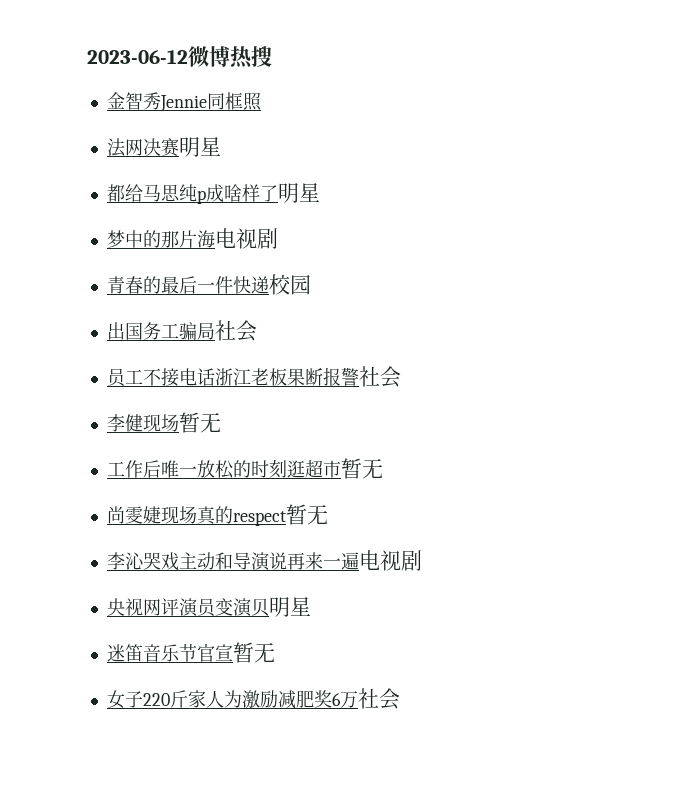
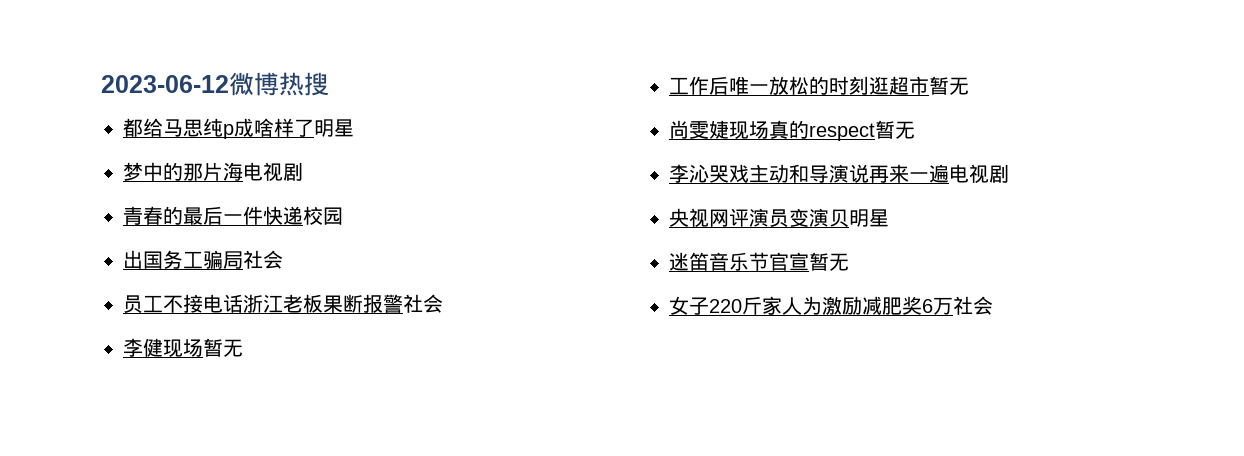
- 金智秀Jennie同框照
- 法网决赛明星

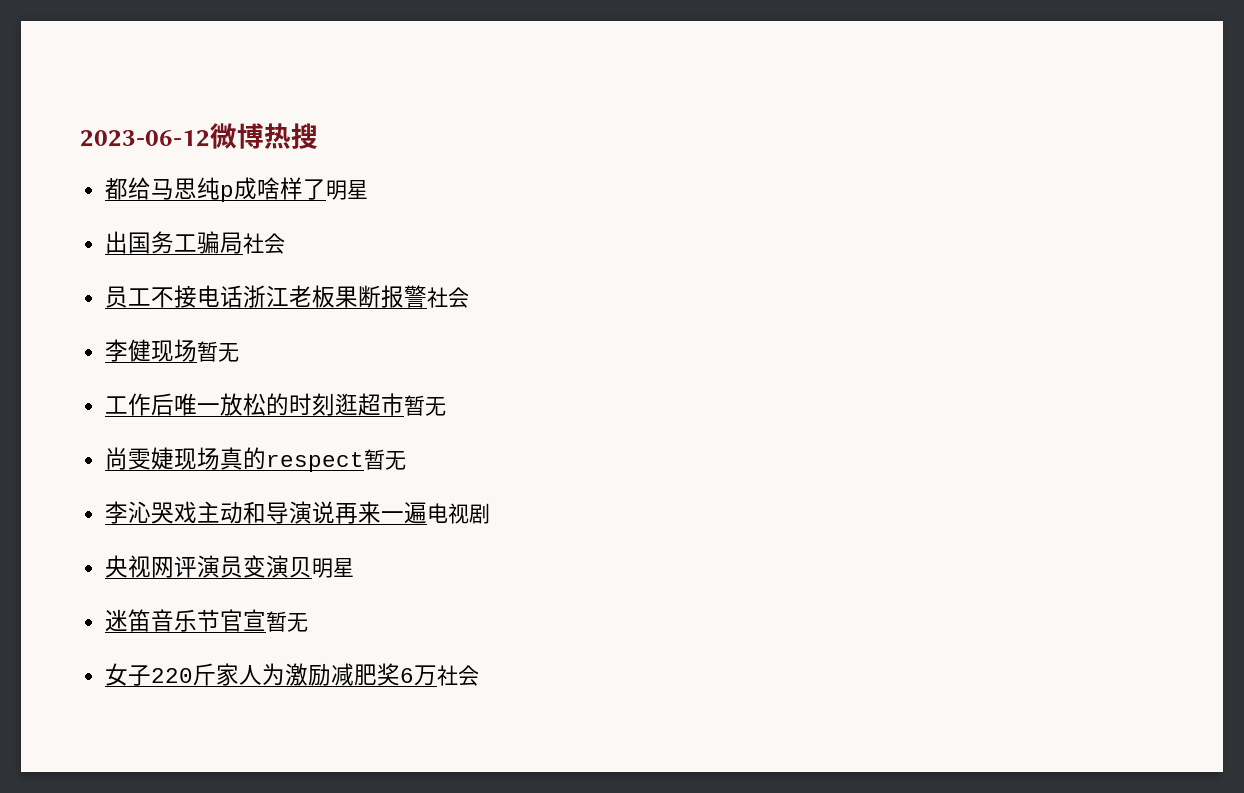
- 梦中的那片海电视剧
- 青春的最后一件快递校园

